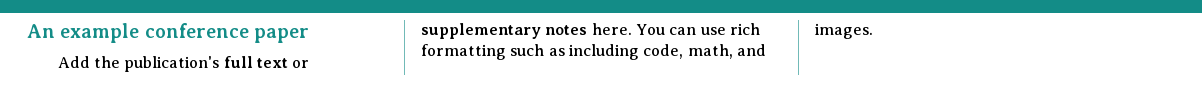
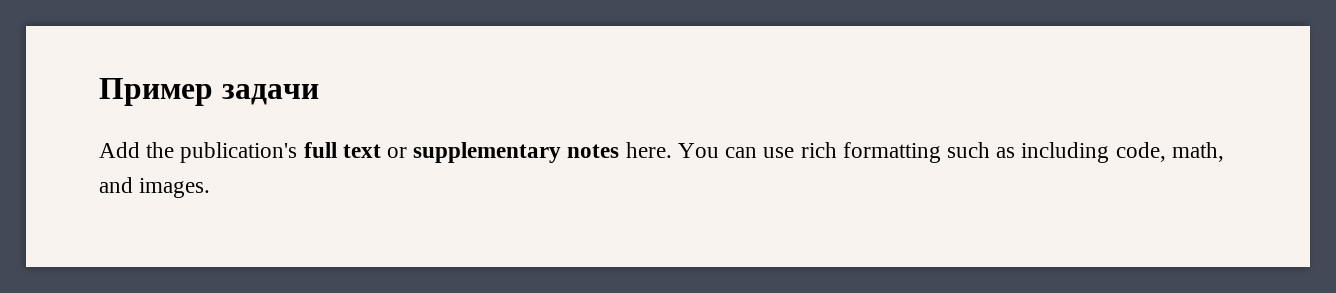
- An example conference paper
+ Пример задачи

